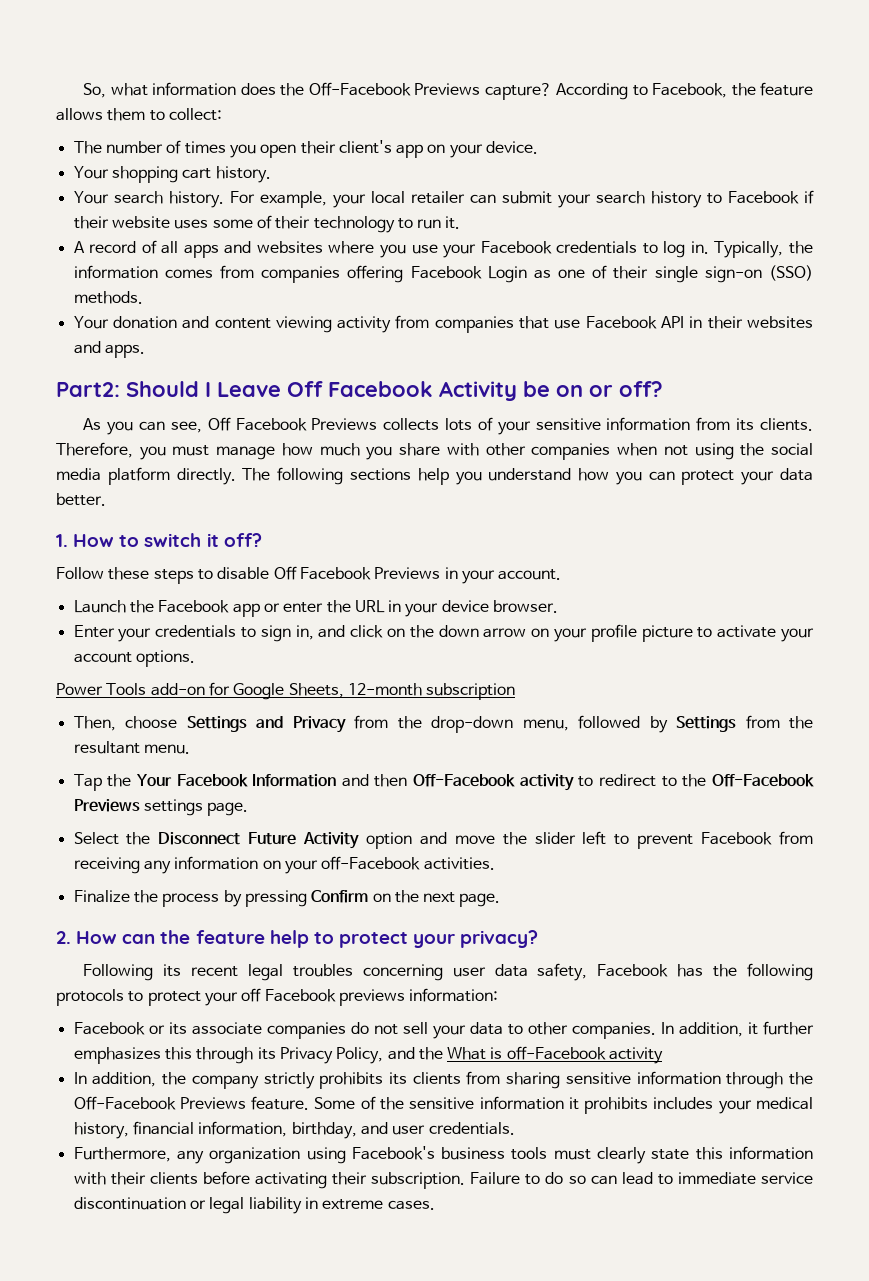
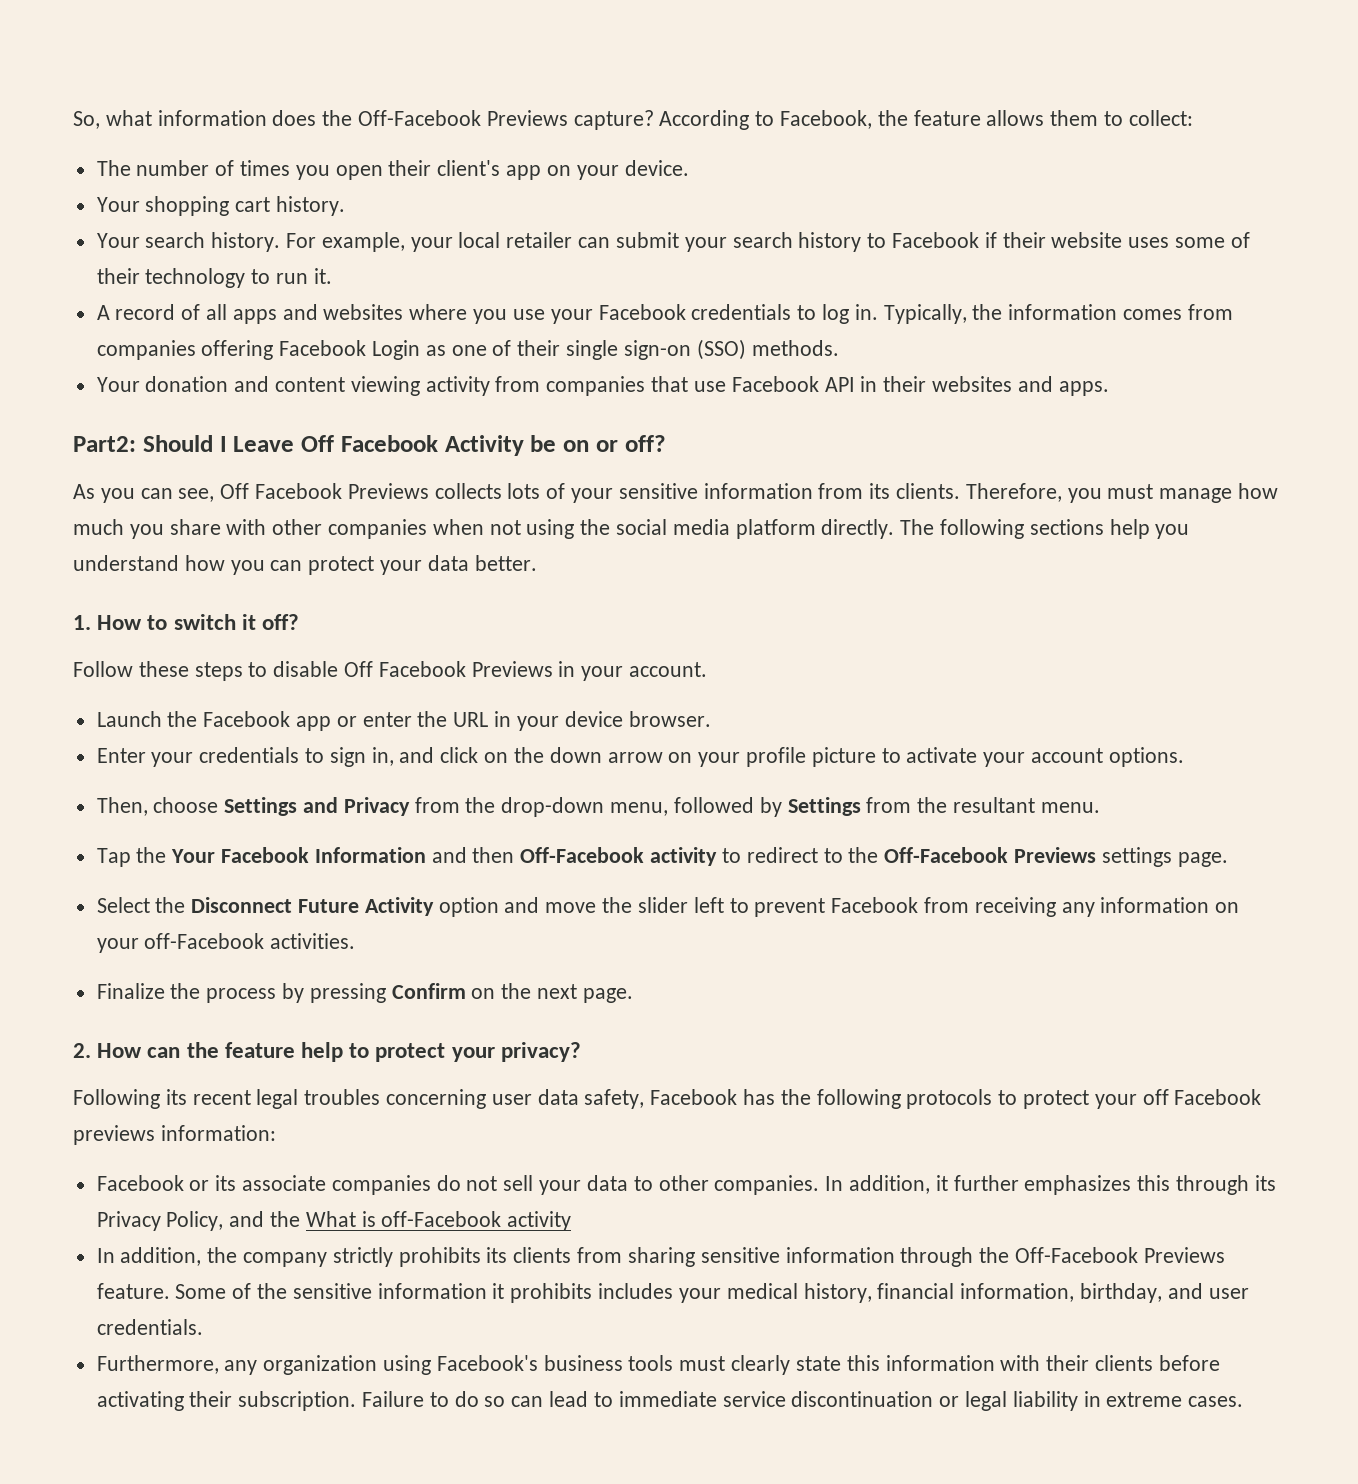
- Power Tools add-on for Google Sheets, 12-month subscription

